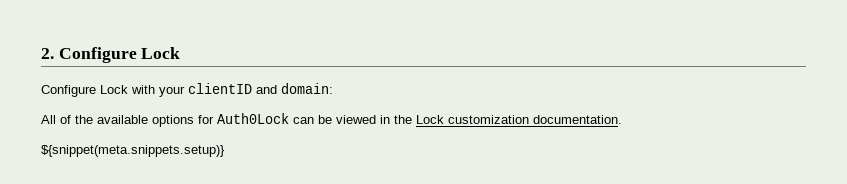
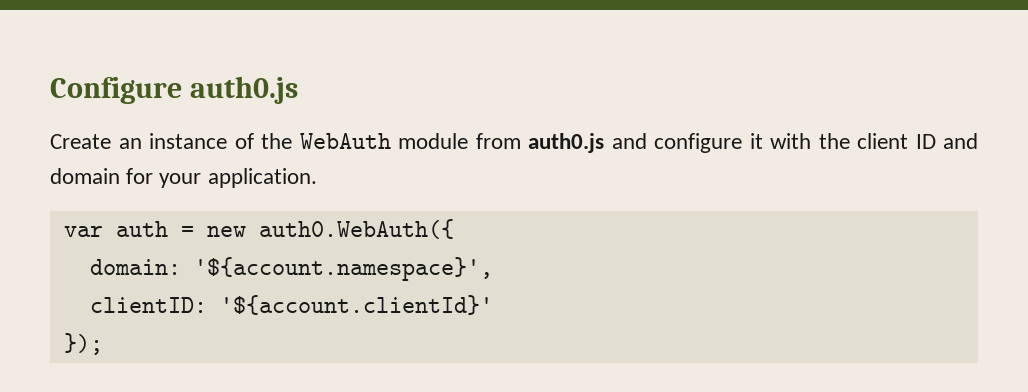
- 2. Configure Lock
- Configure Lock with your clientID and domain:
- All of the available options for Auth0Lock can be viewed in the Lock customization documentation.
- ${snippet(meta.snippets.setup)}
+ Configure auth0.js
+ Create an instance of the WebAuth module from auth0.js and configure it with the client ID and domain for your application.
+ var auth = new auth0.WebAuth({
+ domain: '${account.namespace}',
+ clientID: '${account.clientId}'
+ });

